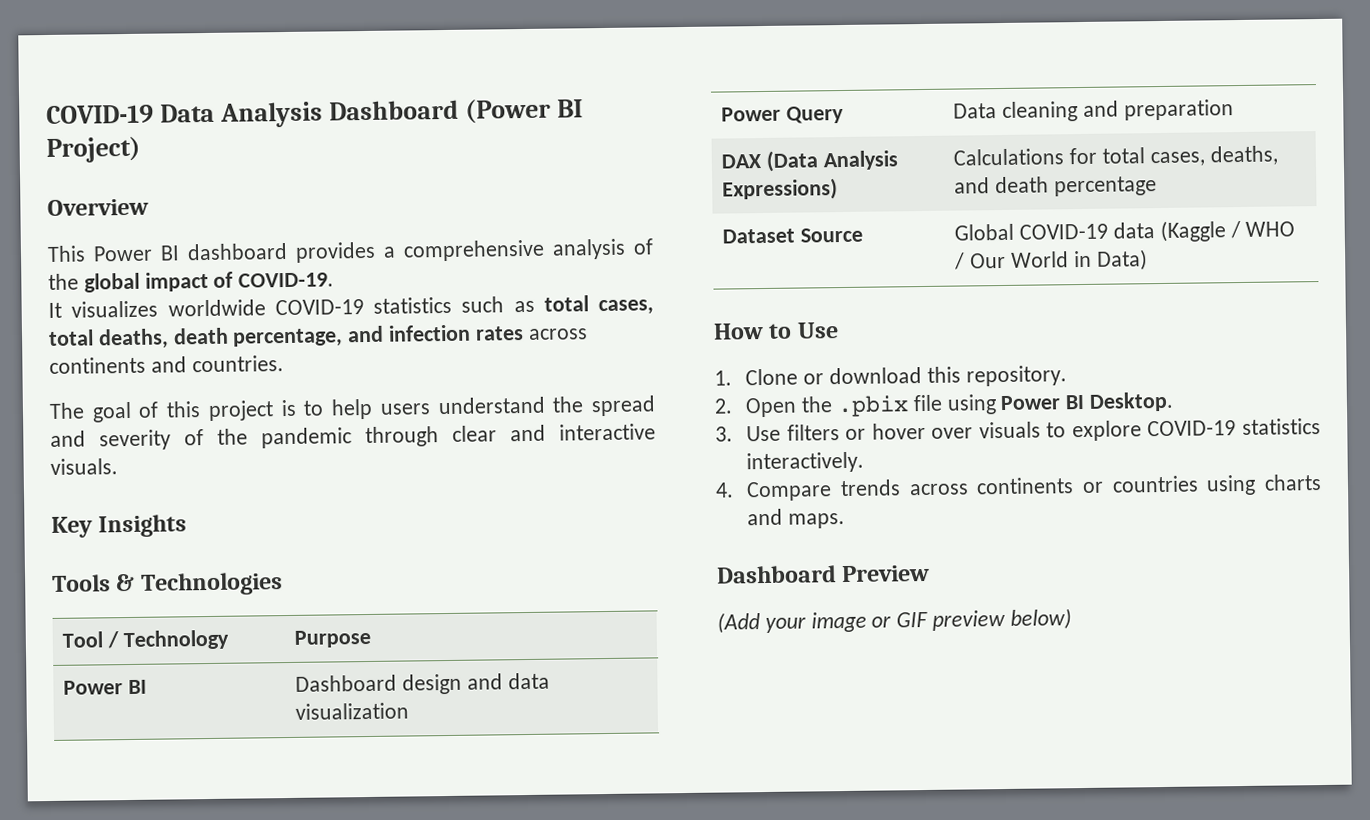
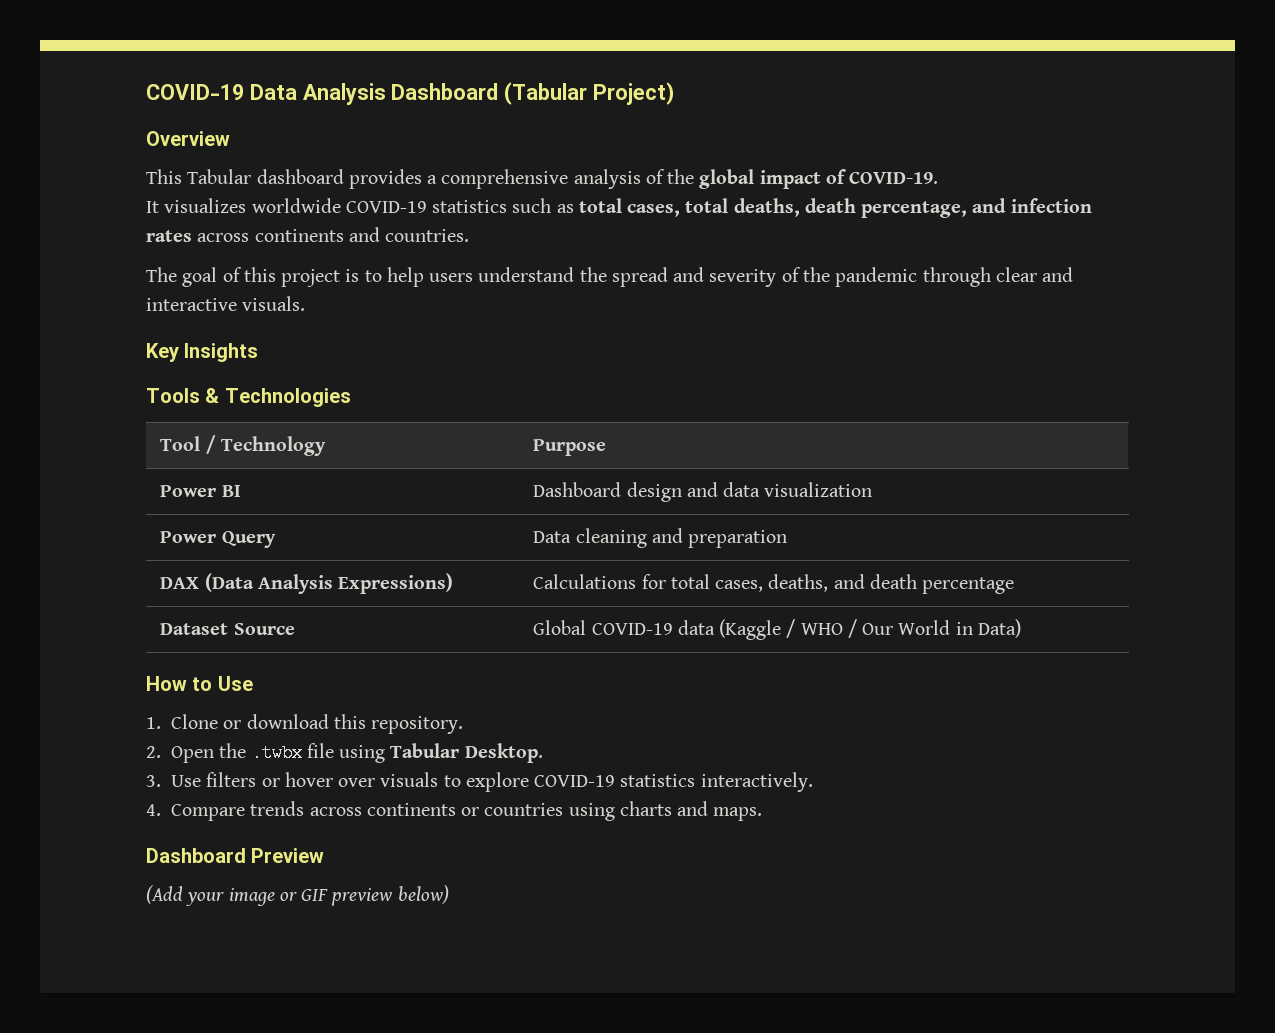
- COVID-19 Data Analysis Dashboard (Power BI Project)
+ COVID-19 Data Analysis Dashboard (Tabular Project)
- This Power BI dashboard provides a comprehensive analysis of the global impact of COVID-19.
+ This Tabular dashboard provides a comprehensive analysis of the global impact of COVID-19.
- 2. Open the .pbix file using Power BI Desktop.
+ 2. Open the .twbx file using Tabular Desktop.

